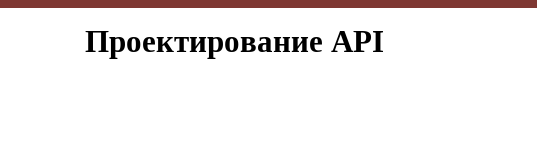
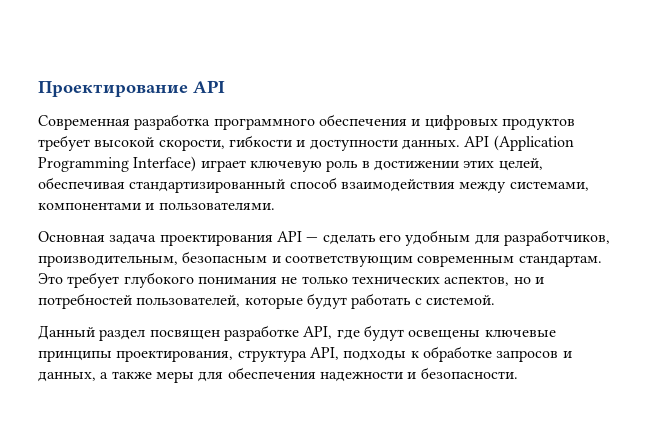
+ Современная разработка программного обеспечения и цифровых продуктов требует высокой скорости, гибкости и доступности данных. API (Application Programming Interface) играет ключевую роль в достижении этих целей, обеспечивая стандартизированный способ взаимодействия между системами, компонентами и пользователями.
+ Основная задача проектирования API — сделать его удобным для разработчиков, производительным, безопасным и соответствующим современным стандартам. Это требует глубокого понимания не только технических аспектов, но и потребностей пользователей, которые будут работать с системой.
+ Данный раздел посвящен разработке API, где будут освещены ключевые принципы проектирования, структура API, подходы к обработке запросов и данных, а также меры для обеспечения надежности и безопасности.

